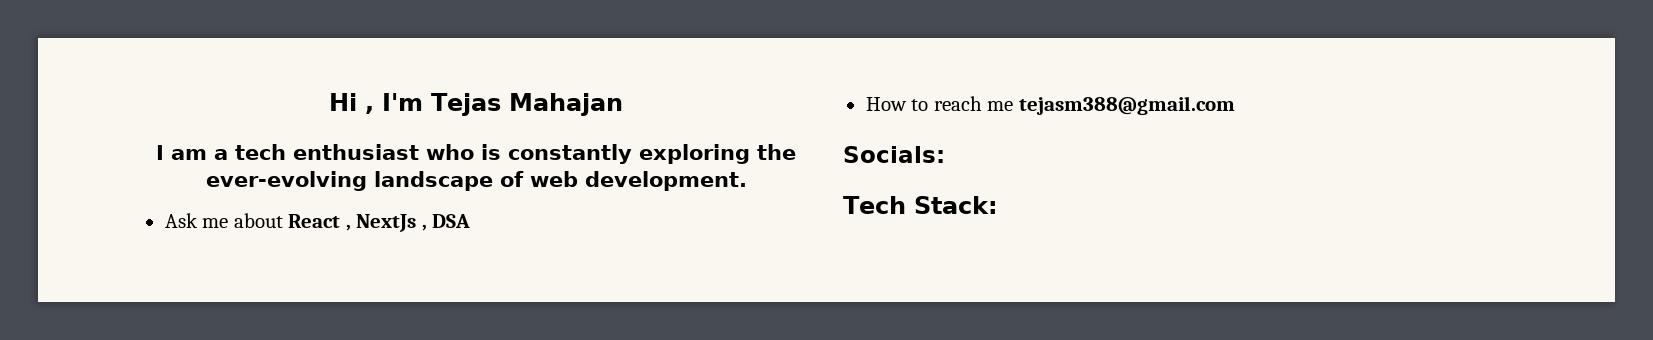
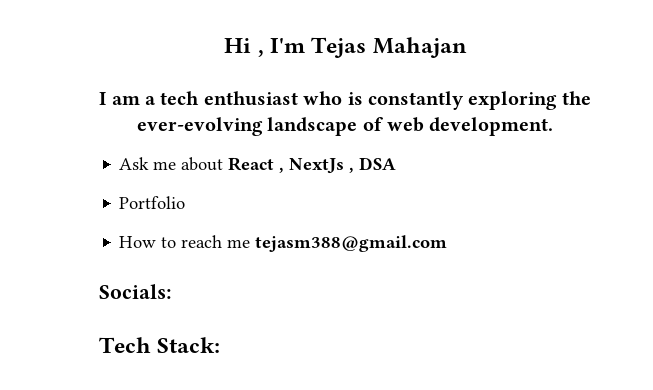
+ Portfolio

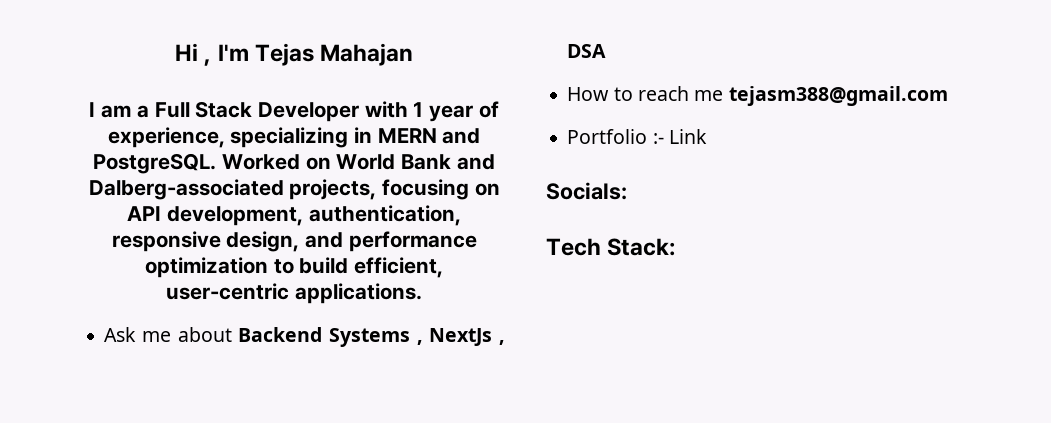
- I am a tech enthusiast who is constantly exploring the ever-evolving landscape of web development.
+ I am a Full Stack Developer with 1 year of experience, specializing in MERN and PostgreSQL. Worked on World Bank and Dalberg-associated projects, focusing on API development, authentication, responsive design, and performance optimization to build efficient, user-centric applications.
- Ask me about React , NextJs , DSA
+ Ask me about Backend Systems , NextJs , DSA
- Portfolio
+ Portfolio :- Link

